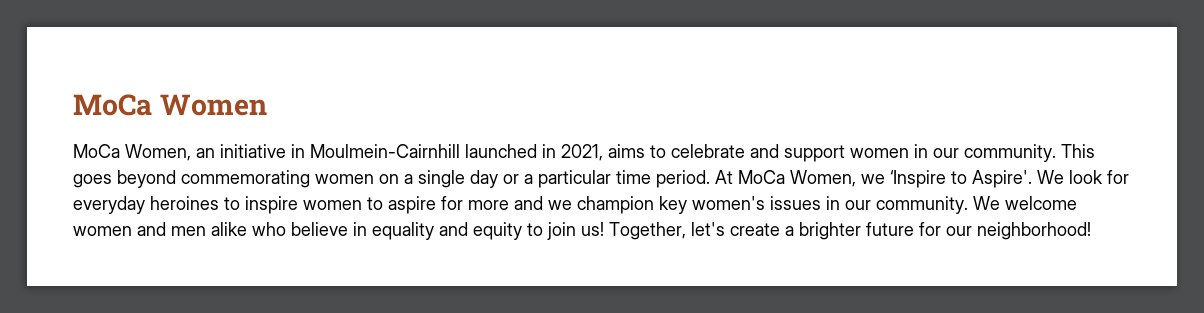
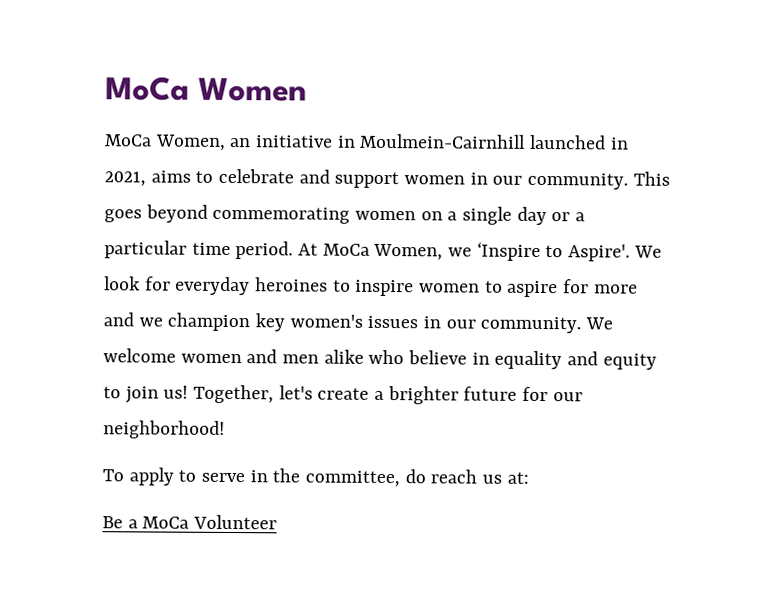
+ To apply to serve in the committee, do reach us at:
+ Be a MoCa Volunteer

